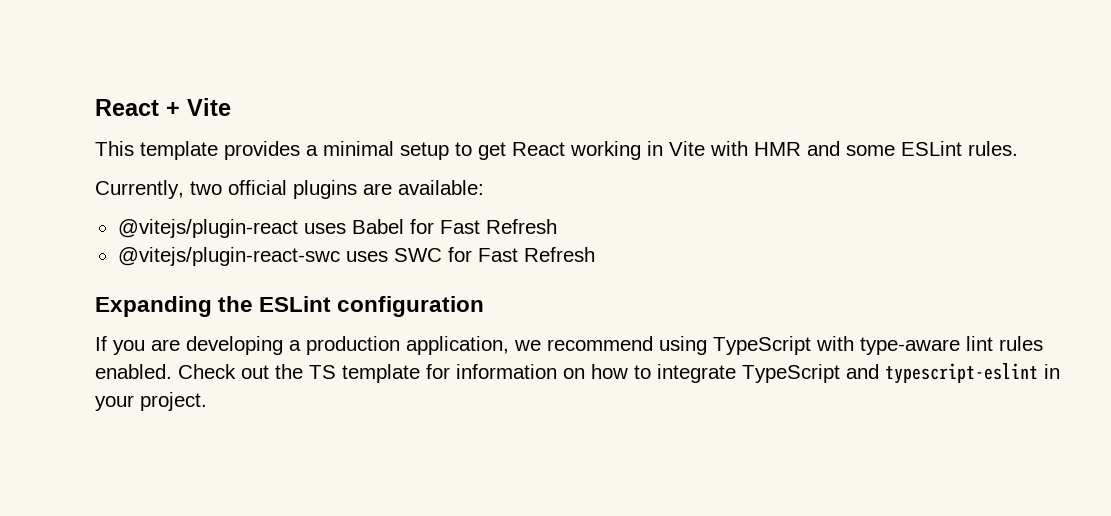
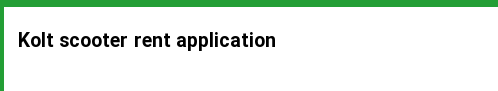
- React + Vite
- This template provides a minimal setup to get React working in Vite with HMR and some ESLint rules.
- Currently, two official plugins are available:
- @vitejs/plugin-react uses Babel for Fast Refresh
- @vitejs/plugin-react-swc uses SWC for Fast Refresh
- Expanding the ESLint configuration
- If you are developing a production application, we recommend using TypeScript with type-aware lint rules enabled. Check out the TS template for information on how to integrate TypeScript and typescript-eslint in your project.
+ Kolt scooter rent application

